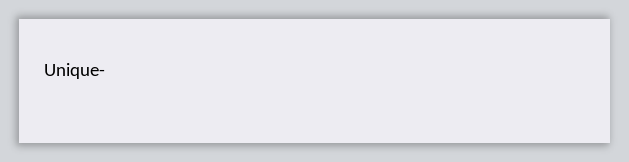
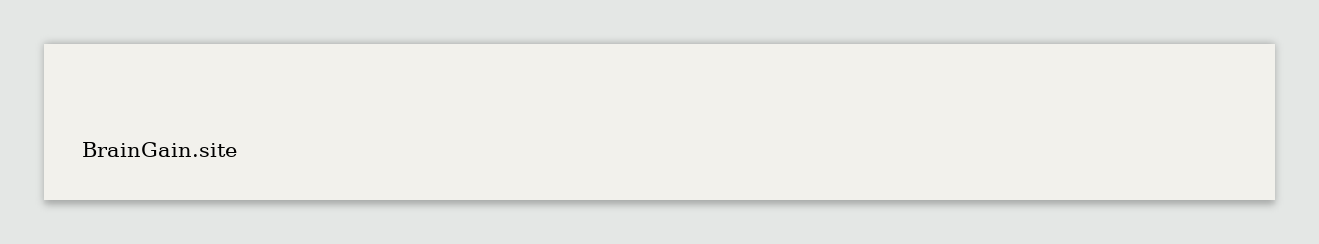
- Unique-
+ BrainGain.site

